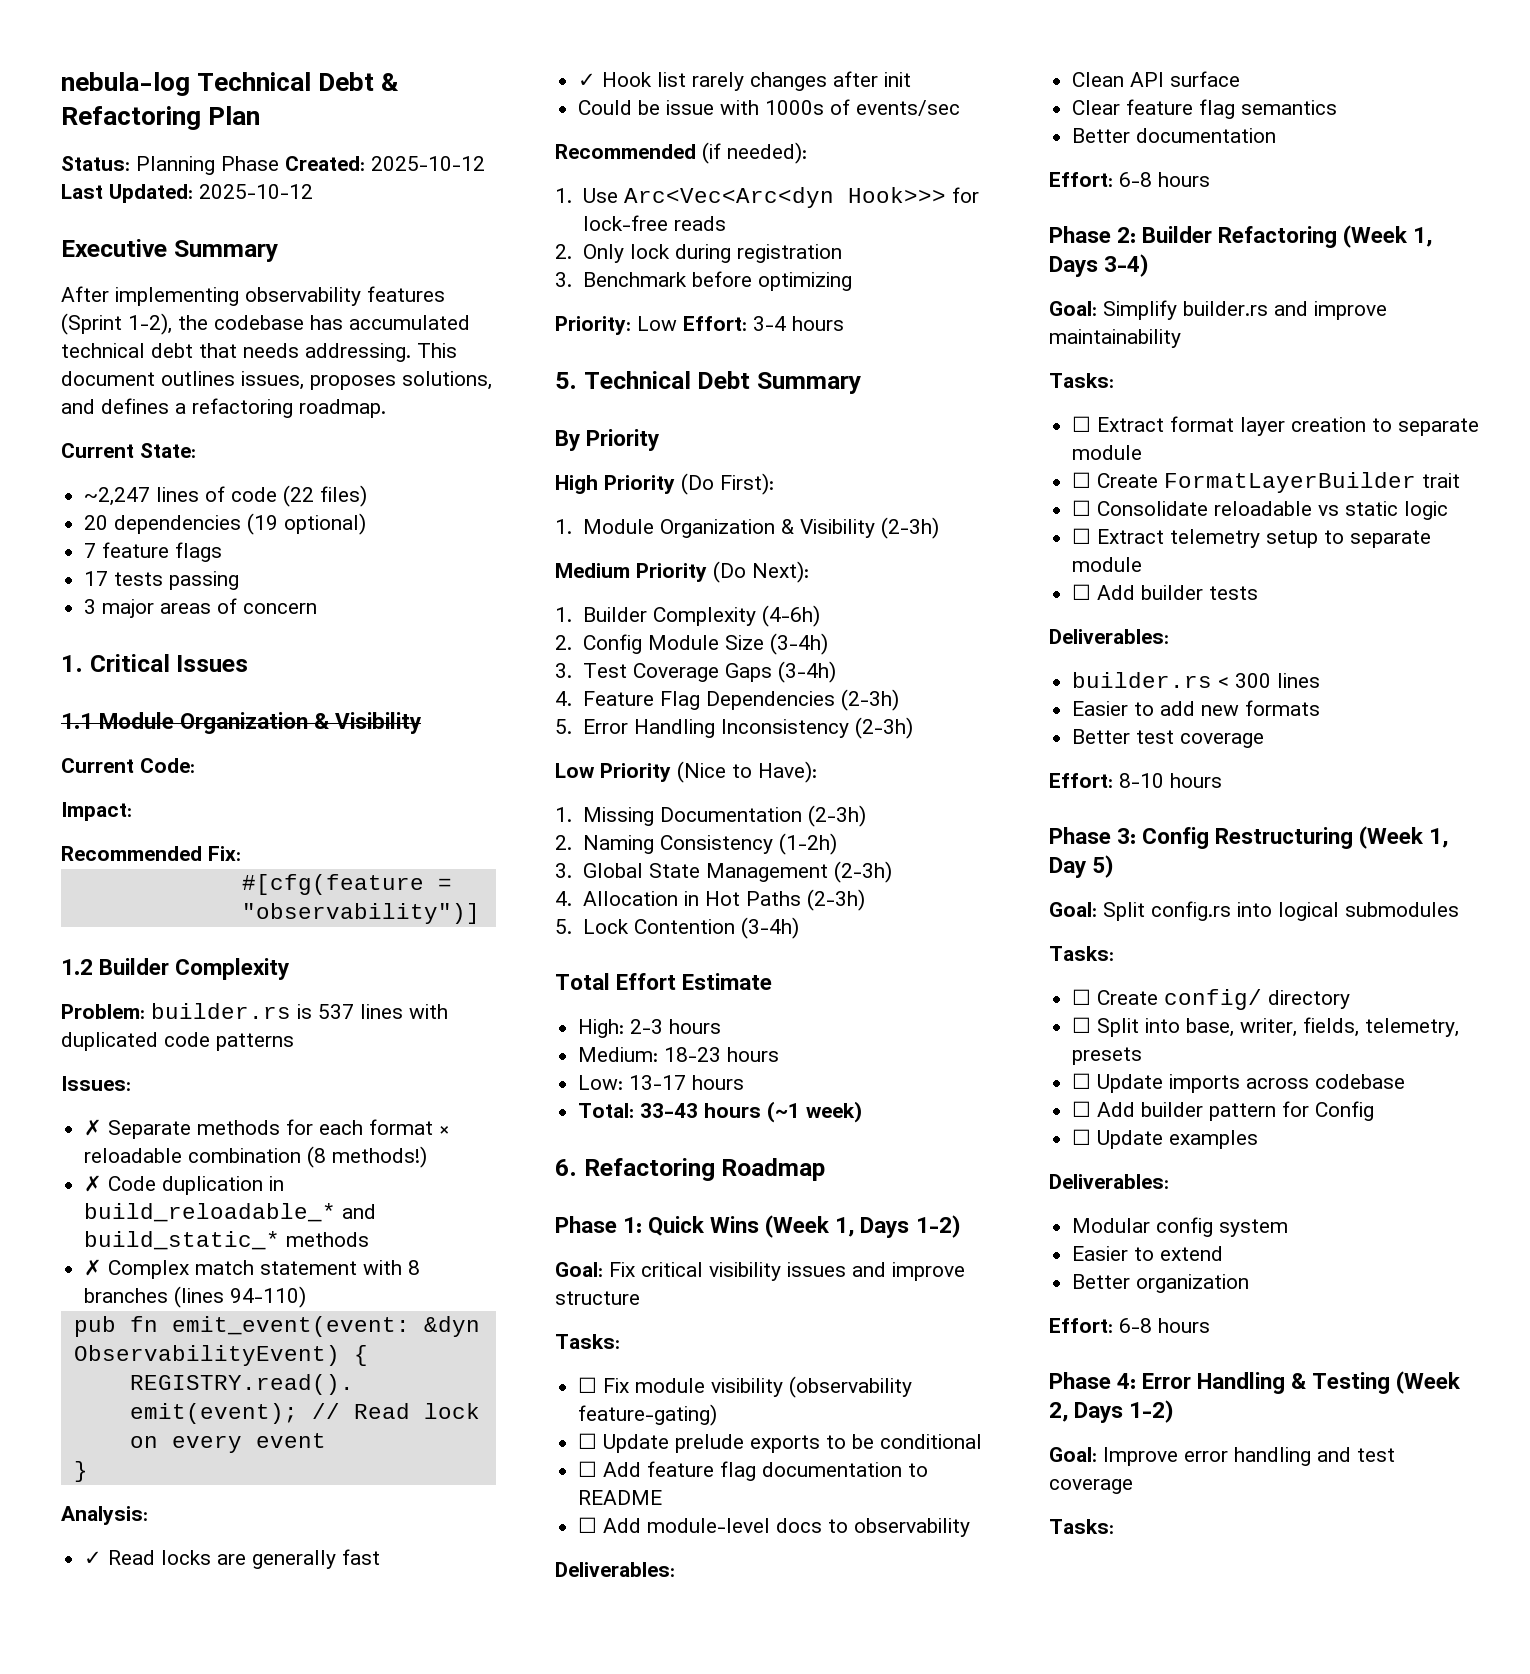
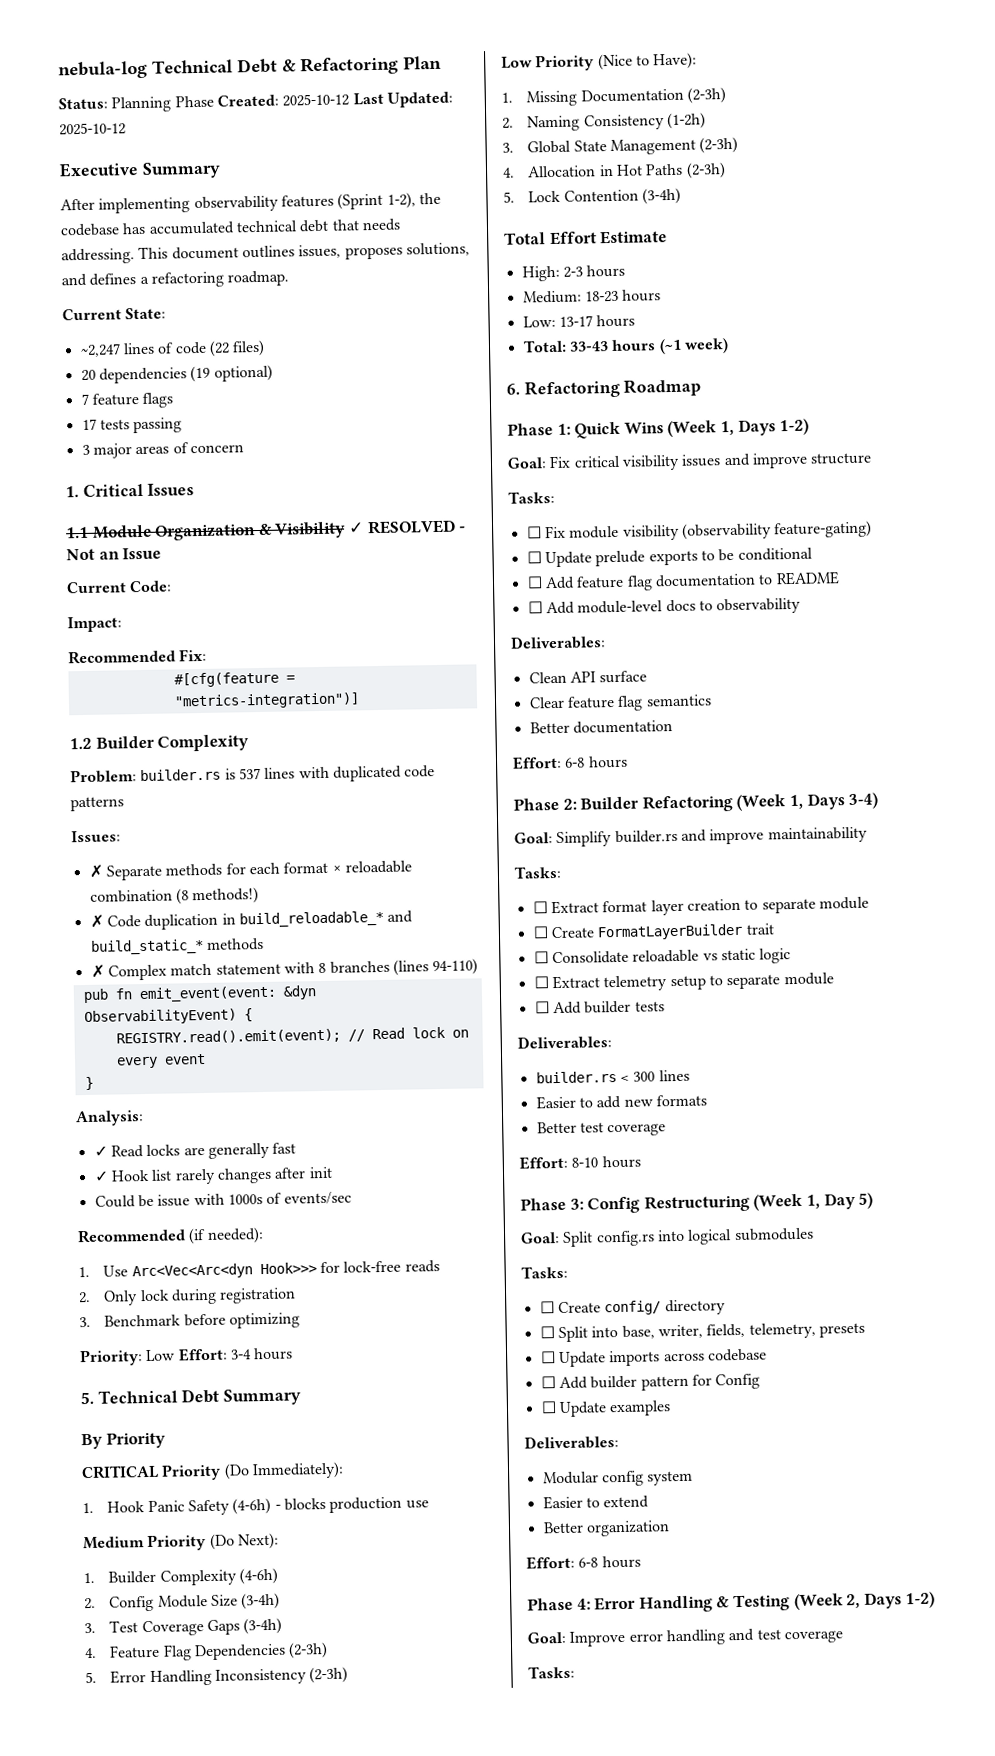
- 1.1 Module Organization & Visibility
+ 1.1 Module Organization & Visibility ✓ RESOLVED - Not an Issue
- #[cfg(feature = "observability")]
+ #[cfg(feature = "metrics-integration")]
- High Priority (Do First):
- 1. Module Organization & Visibility (2-3h)
+ CRITICAL Priority (Do Immediately):
+ 1. Hook Panic Safety (4-6h) - blocks production use

